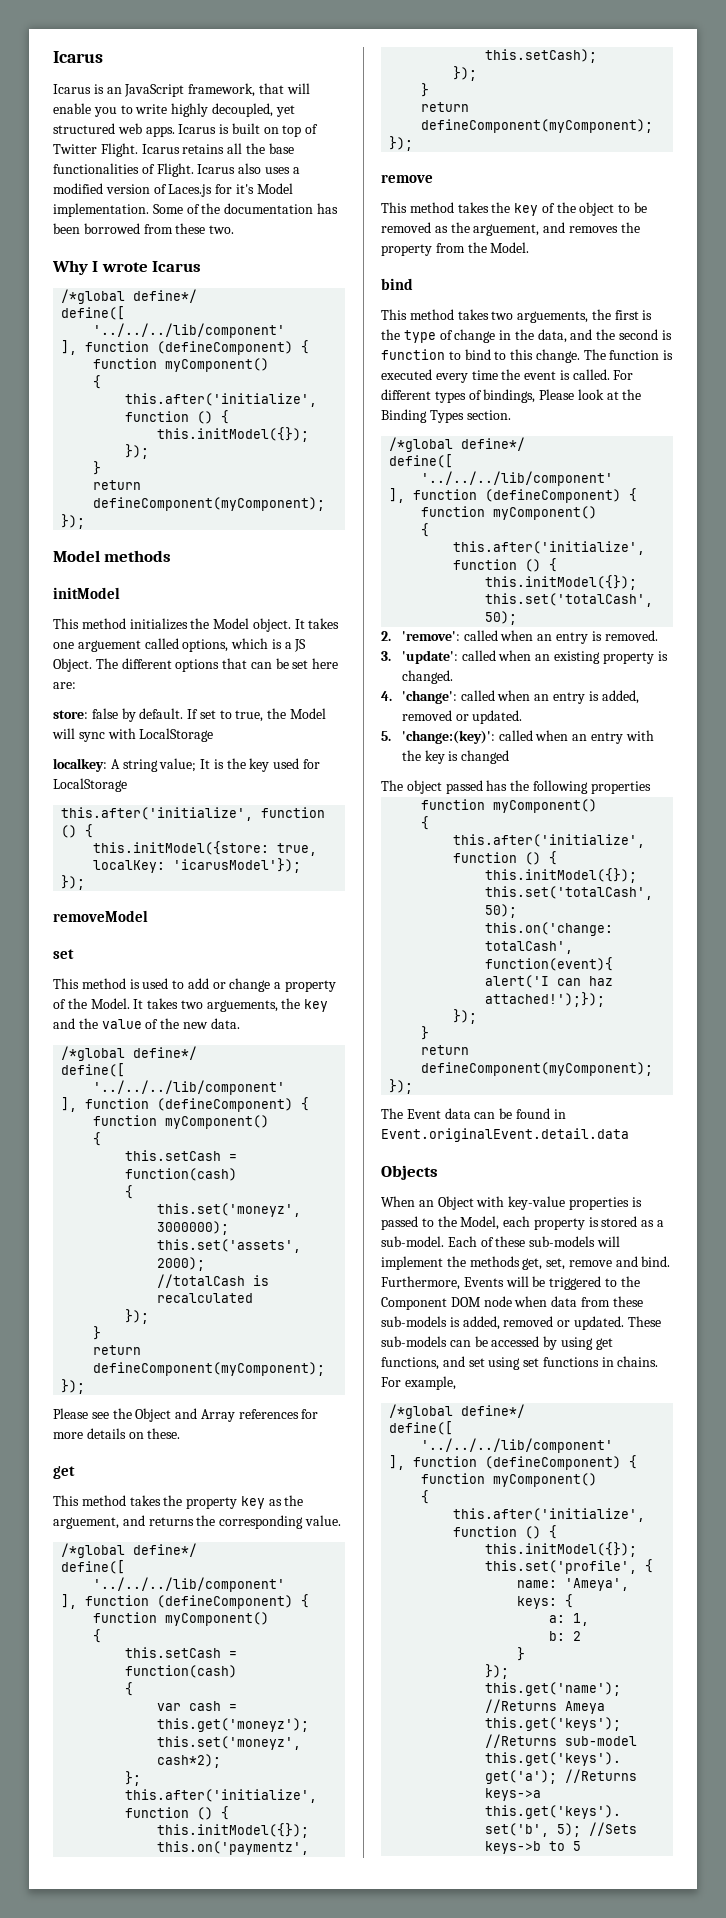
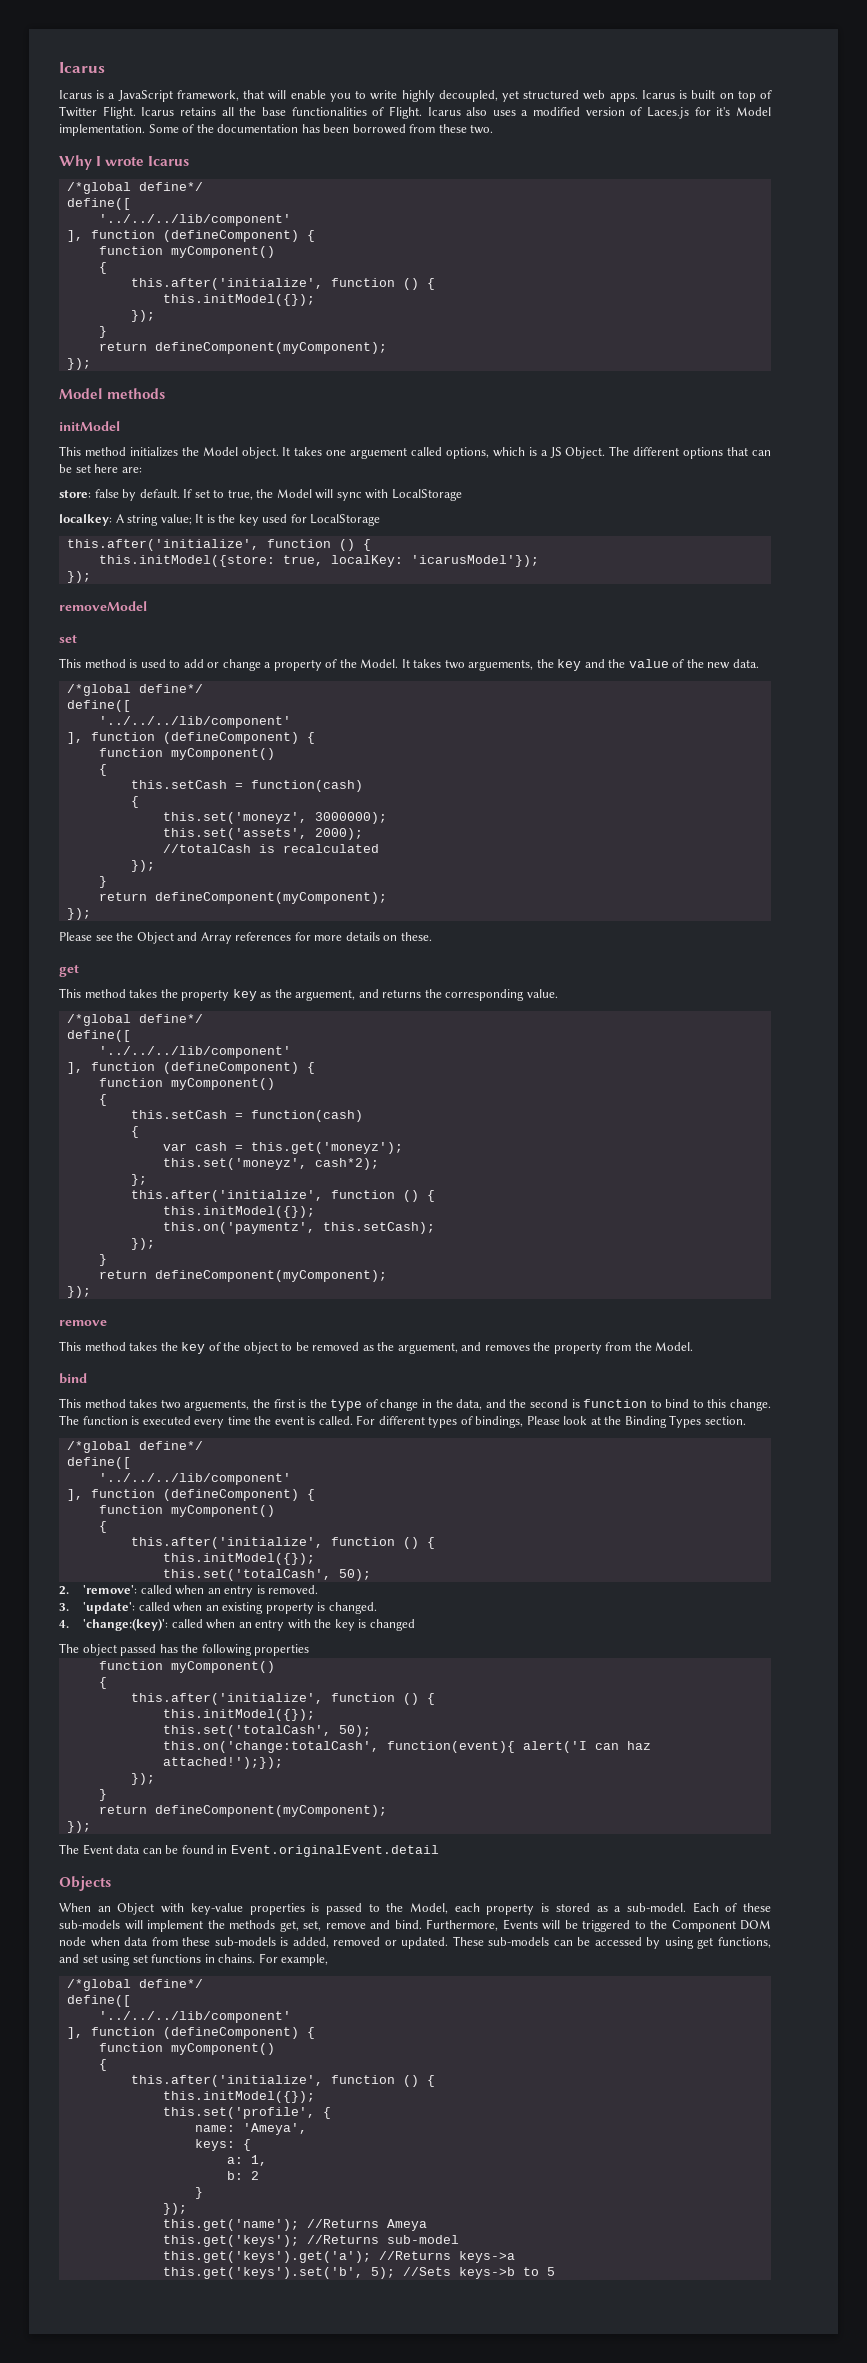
- Icarus is an JavaScript framework, that will enable you to write highly decoupled, yet structured web apps.
+ Icarus is a JavaScript framework, that will enable you to write highly decoupled, yet structured web apps.
- 4. 'change': called when an entry is added, removed or updated.
- 5. 'change:(key)': called when an entry with the key is changed
+ 4. 'change:(key)': called when an entry with the key is changed
- The Event data can be found in Event.originalEvent.detail.data
+ The Event data can be found in Event.originalEvent.detail

